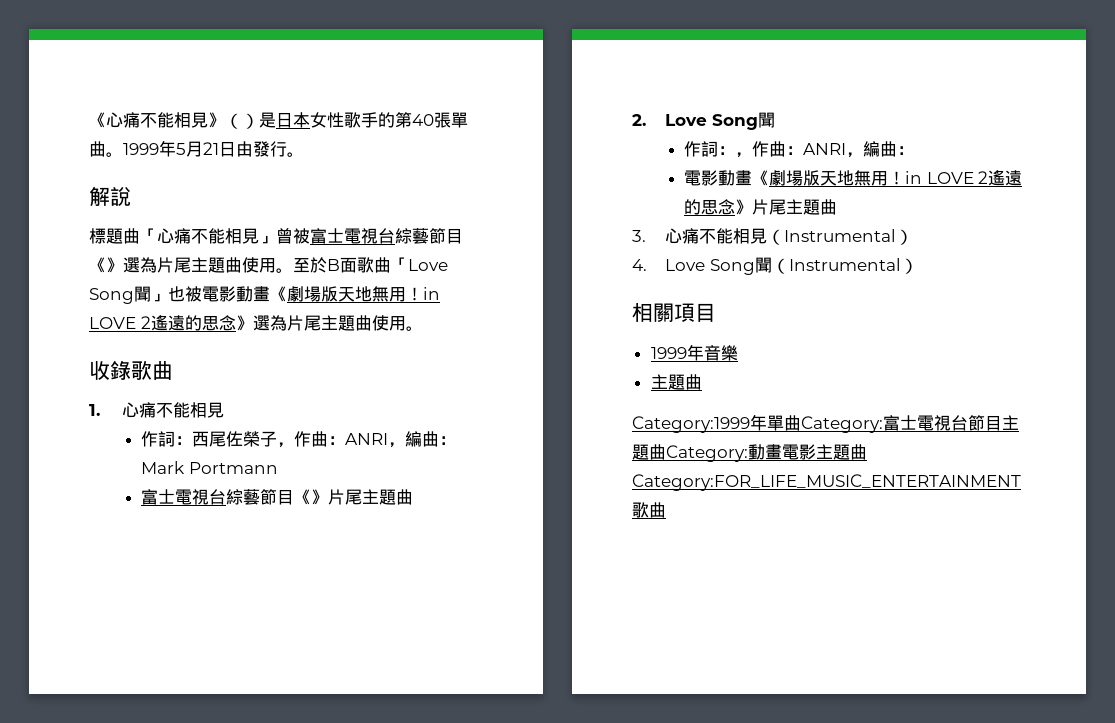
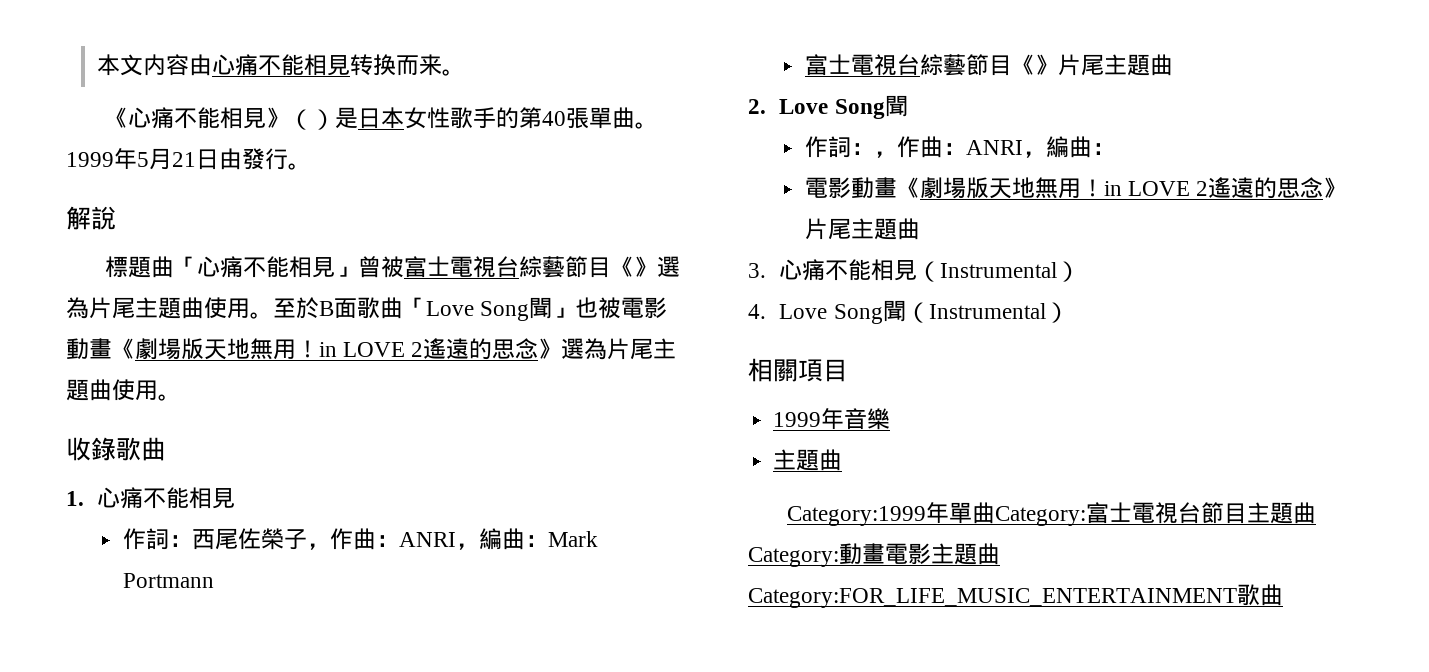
+ 本文内容由心痛不能相見转换而来。

